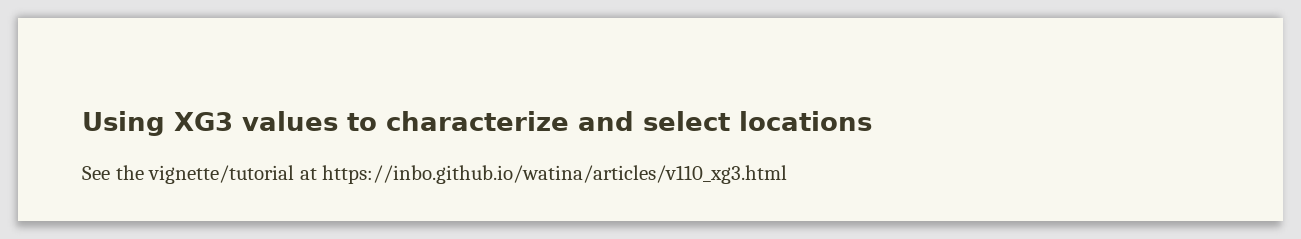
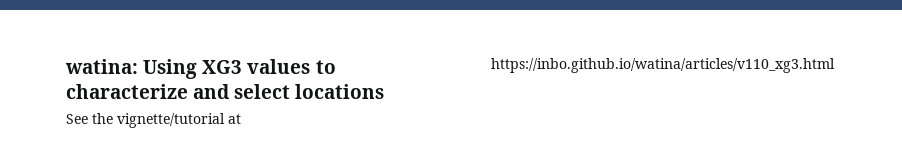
- Using XG3 values to characterize and select locations
+ watina: Using XG3 values to characterize and select locations

